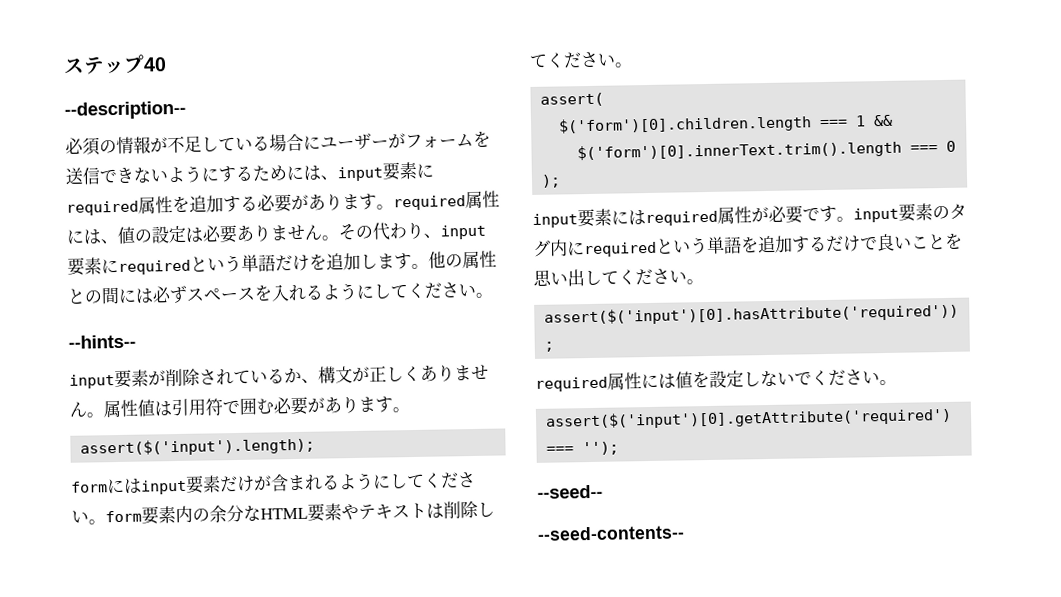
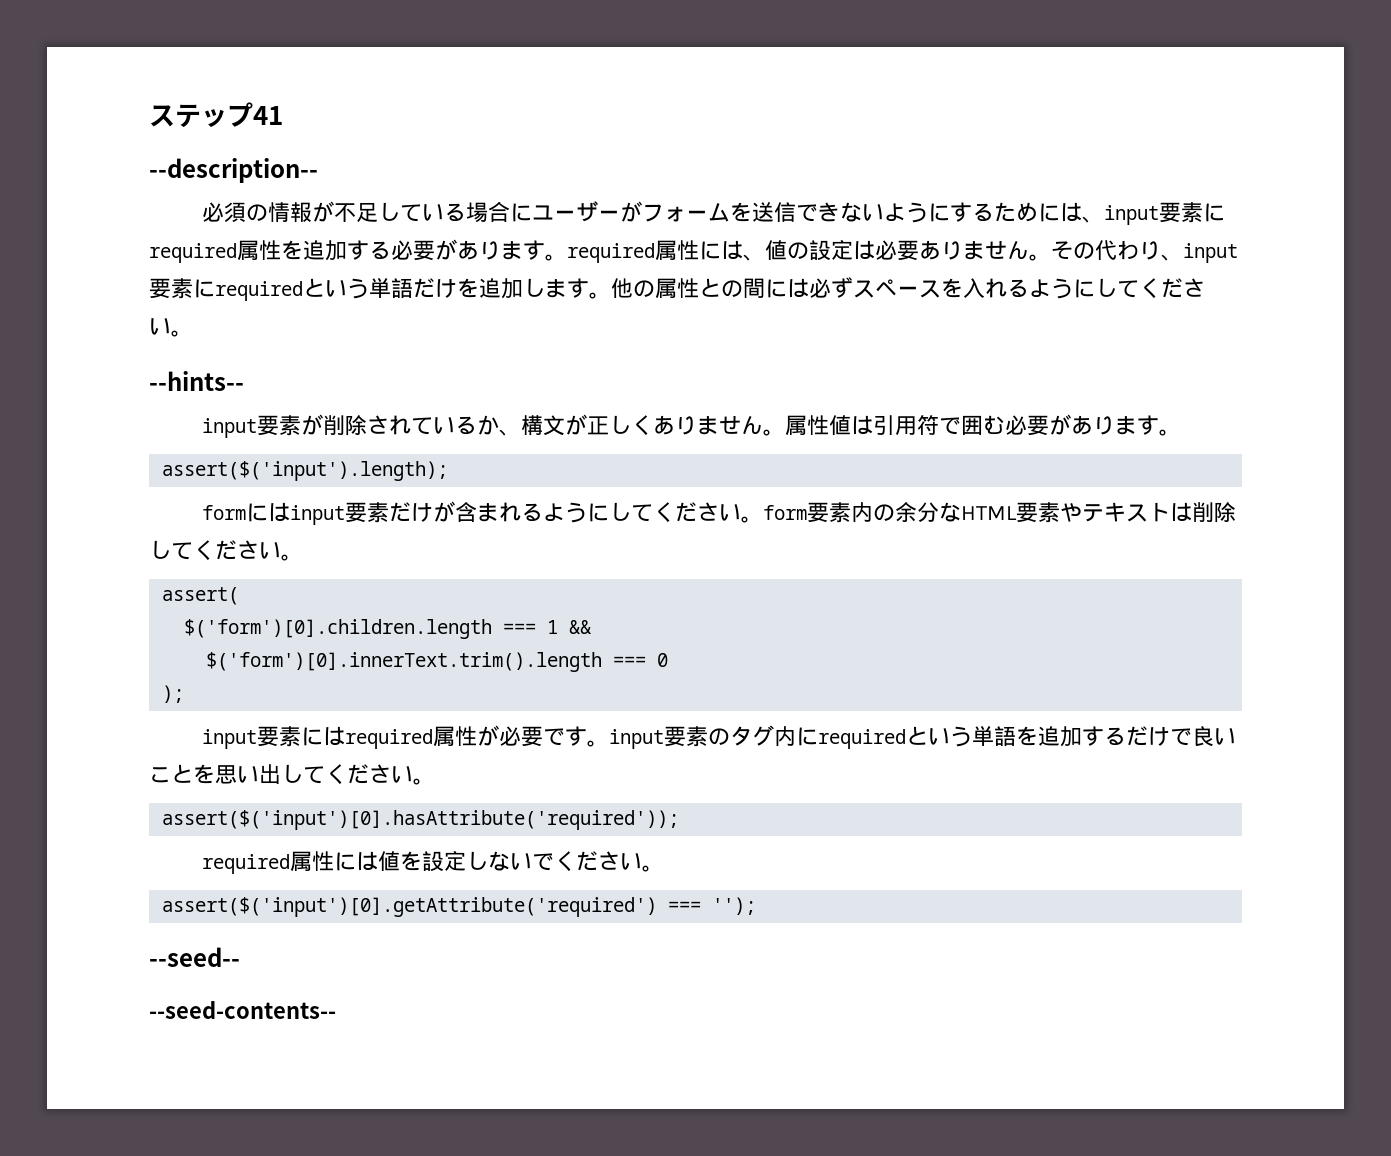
- ステップ40
+ ステップ41

